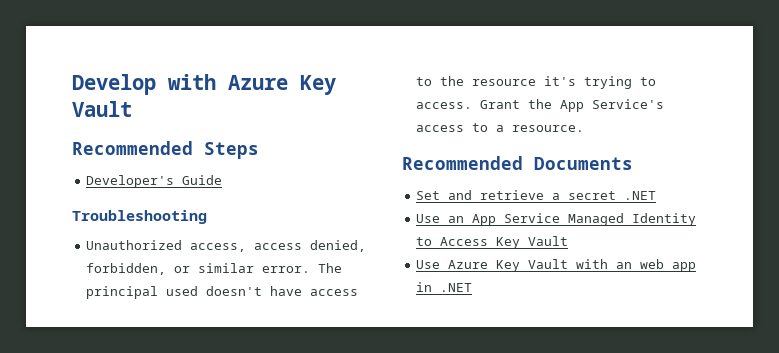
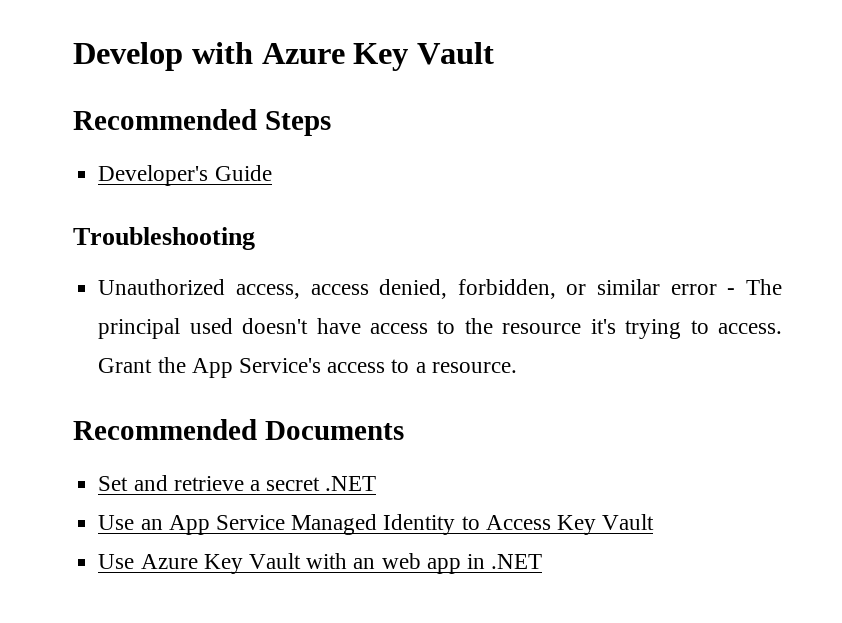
- Unauthorized access, access denied, forbidden, or similar error. The principal used doesn't have access to the resource it's trying to access.
+ Unauthorized access, access denied, forbidden, or similar error - The principal used doesn't have access to the resource it's trying to access.

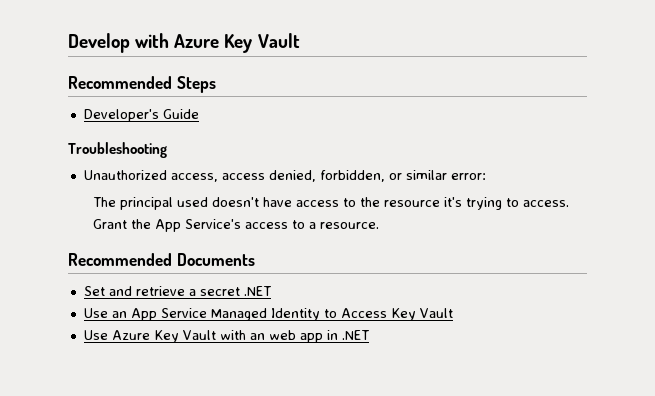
- Unauthorized access, access denied, forbidden, or similar error - The principal used doesn't have access to the resource it's trying to access.
+ Unauthorized access, access denied, forbidden, or similar error:
+ The principal used doesn't have access to the resource it's trying to access.

